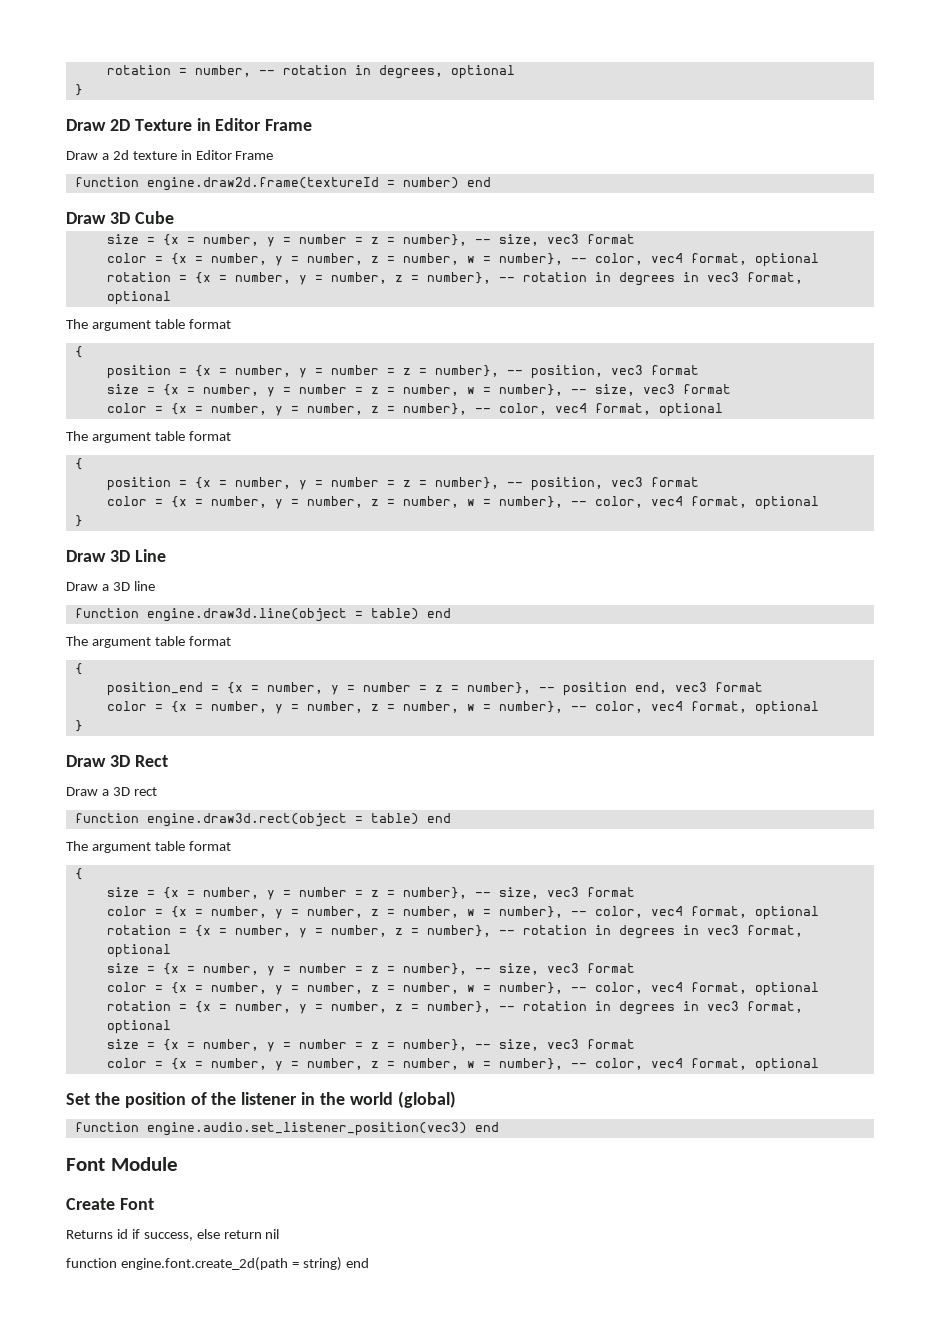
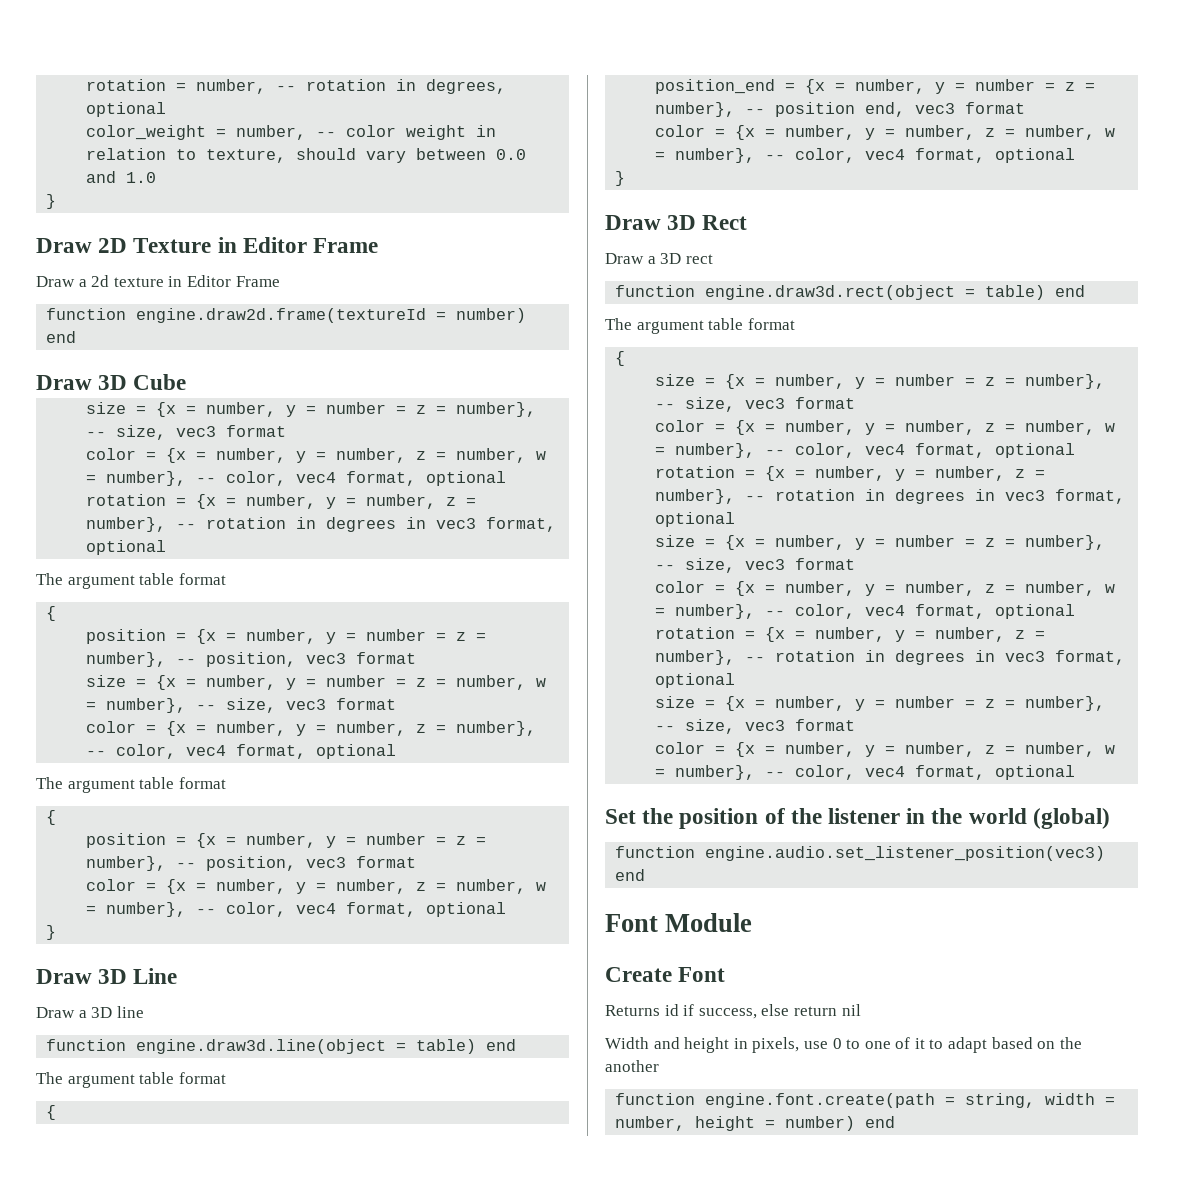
+ color_weight = number, -- color weight in relation to texture, should vary between 0.0 and 1.0
- function engine.font.create_2d(path = string) end
+ Width and height in pixels, use 0 to one of it to adapt based on the another
+ function engine.font.create(path = string, width = number, height = number) end

